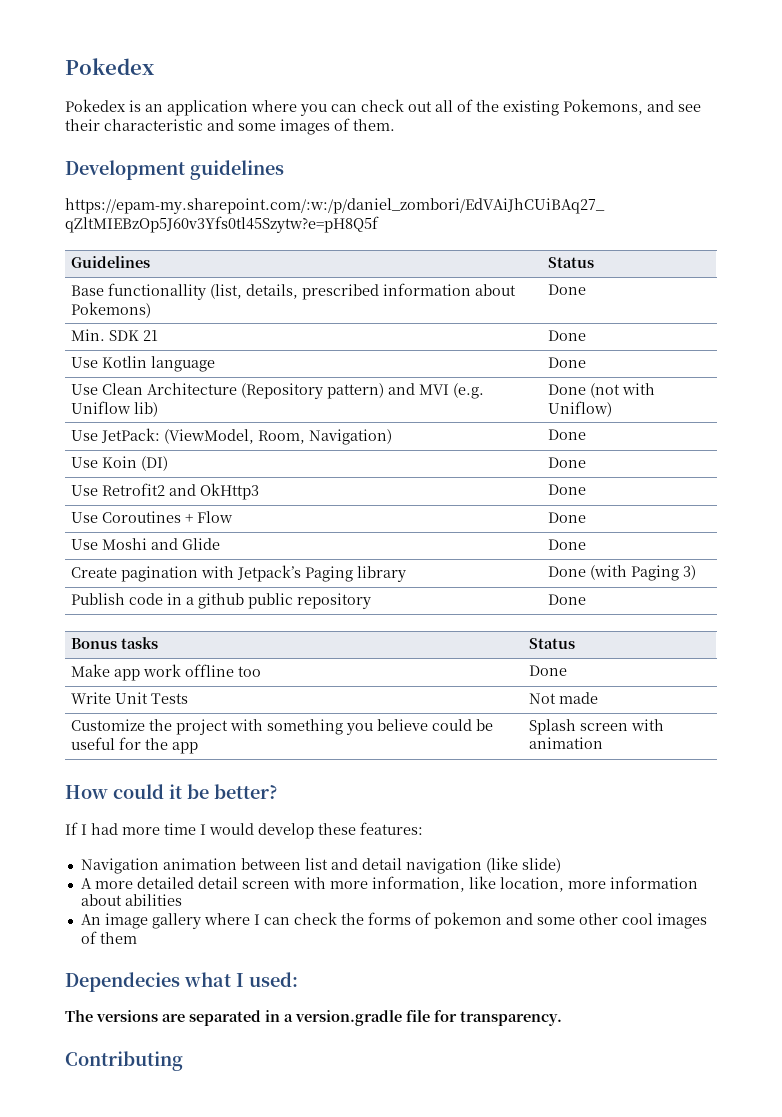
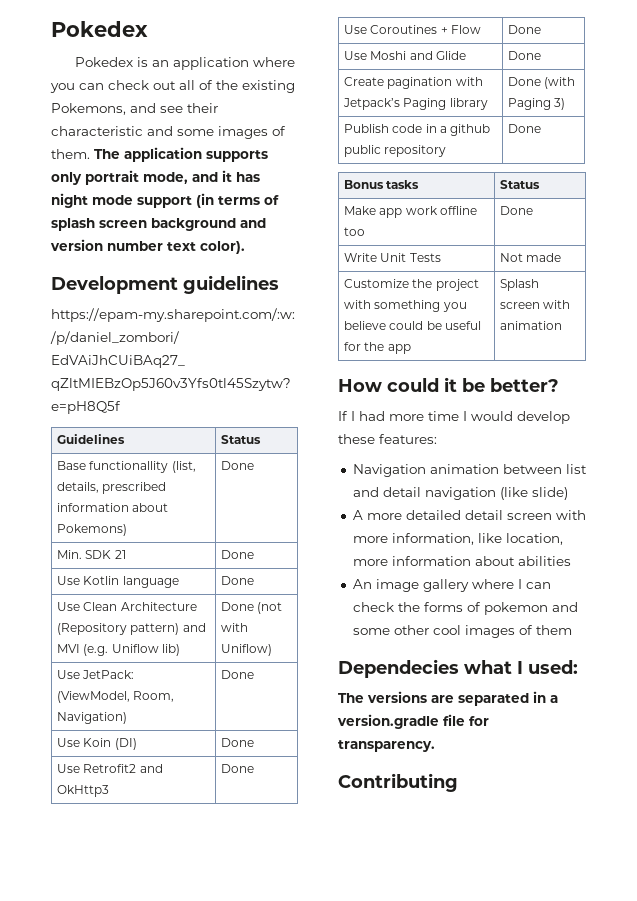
+ The application supports only portrait mode, and it has night mode support (in terms of splash screen background and version number text color).

